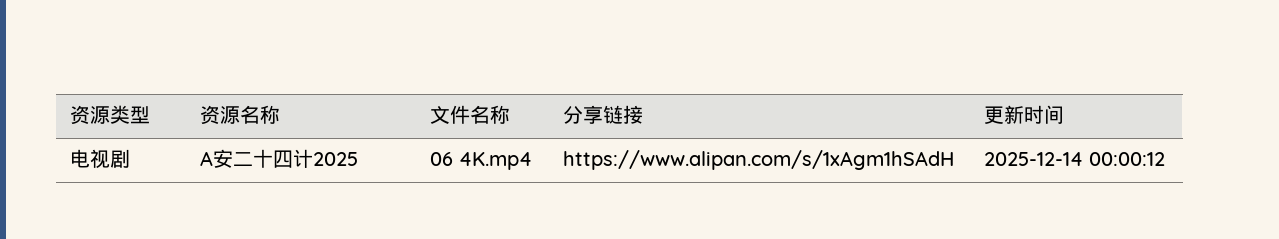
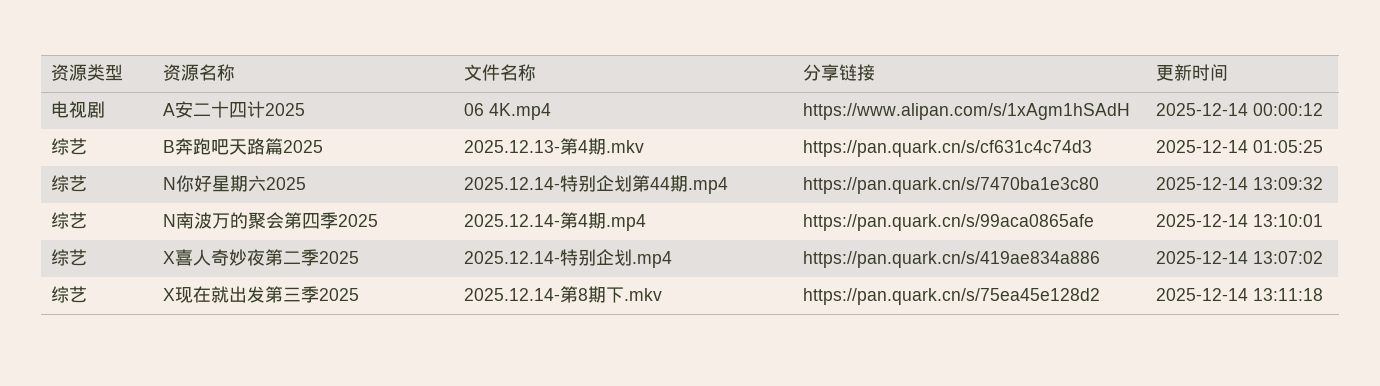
+ 综艺 | B奔跑吧天路篇2025 | 2025.12.13-第4期.mkv | https://pan.quark.cn/s/cf631c4c74d3 | 2025-12-14 01:05:25
+ 综艺 | N你好星期六2025 | 2025.12.14-特别企划第44期.mp4 | https://pan.quark.cn/s/7470ba1e3c80 | 2025-12-14 13:09:32
+ 综艺 | N南波万的聚会第四季2025 | 2025.12.14-第4期.mp4 | https://pan.quark.cn/s/99aca0865afe | 2025-12-14 13:10:01
+ 综艺 | X喜人奇妙夜第二季2025 | 2025.12.14-特别企划.mp4 | https://pan.quark.cn/s/419ae834a886 | 2025-12-14 13:07:02
+ 综艺 | X现在就出发第三季2025 | 2025.12.14-第8期下.mkv | https://pan.quark.cn/s/75ea45e128d2 | 2025-12-14 13:11:18

